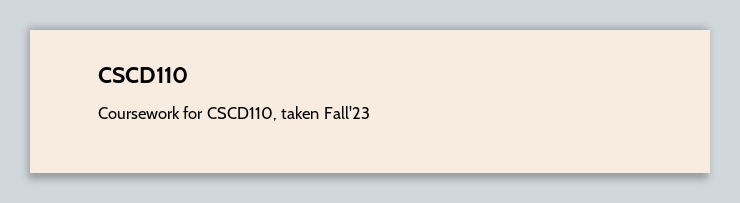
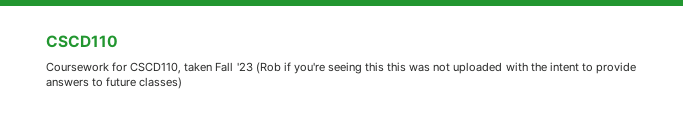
- Coursework for CSCD110, taken Fall'23
+ Coursework for CSCD110, taken Fall '23 (Rob if you're seeing this this was not uploaded with the intent to provide answers to future classes)

